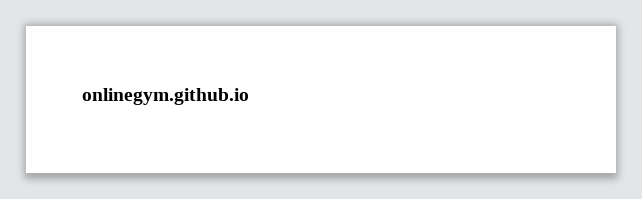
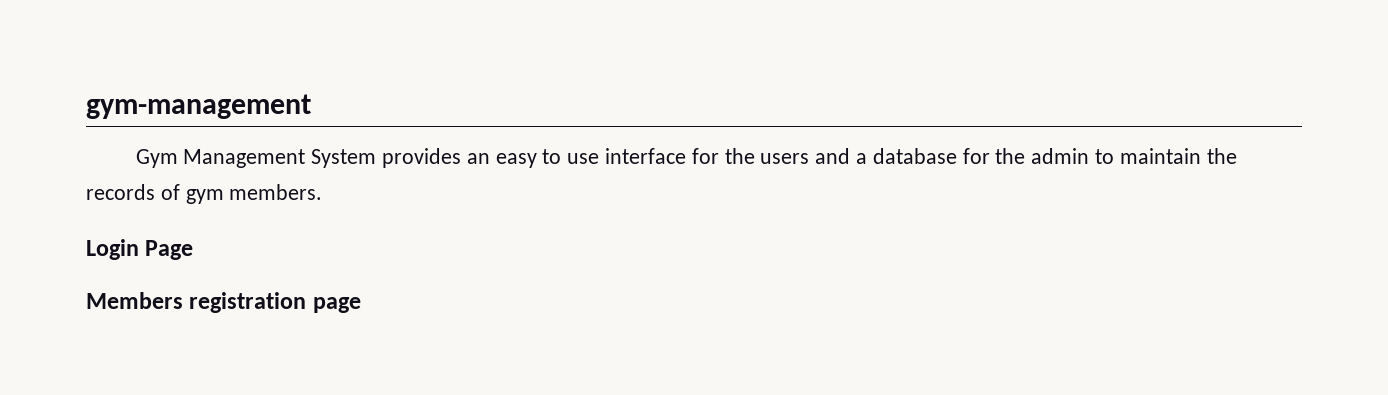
- onlinegym.github.io
+ gym-management
+ Gym Management System provides an easy to use interface for the users and a database for the admin to maintain the records of gym members.
+ Login Page
+ Members registration page

